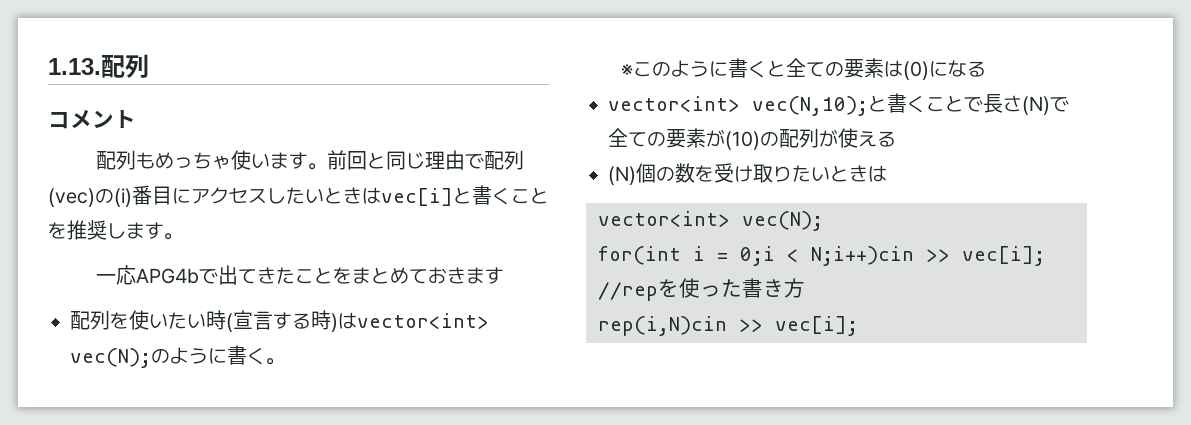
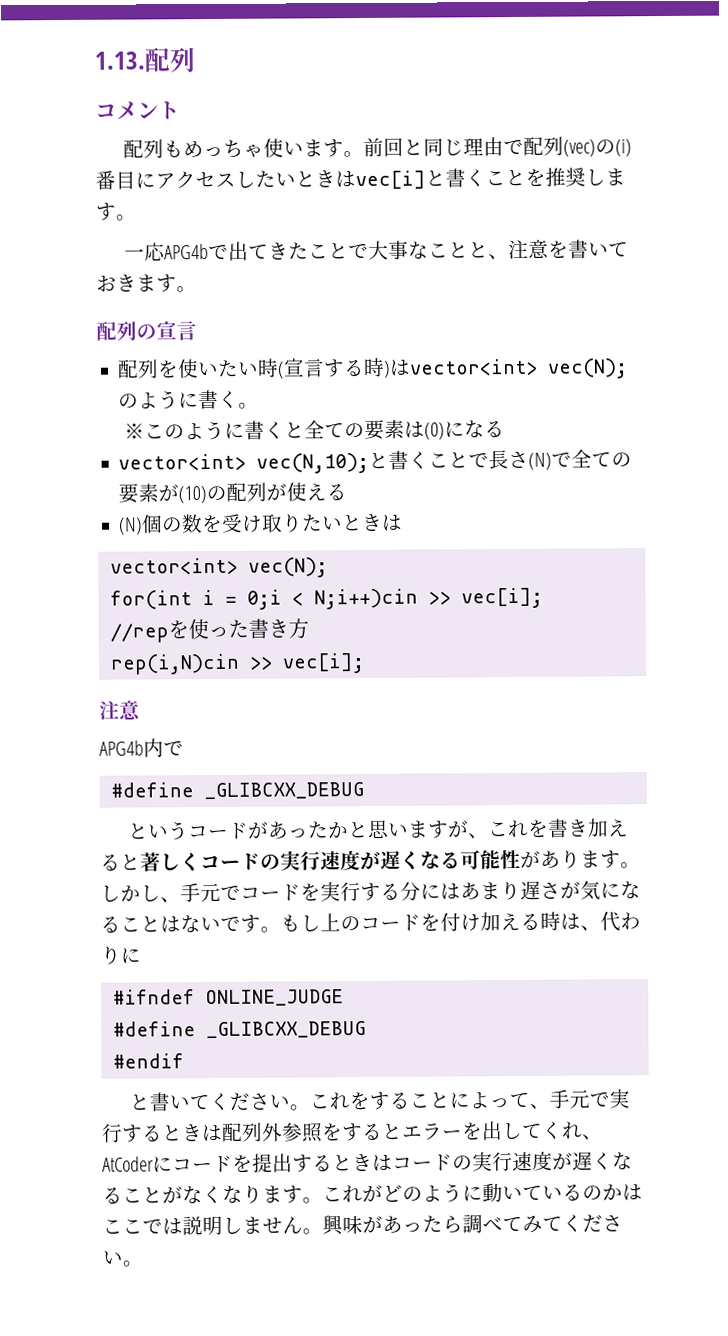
- 一応APG4bで出てきたことをまとめておきます
+ 一応APG4bで出てきたことで大事なことと、注意を書いておきます。
+ 配列の宣言
  rep(i,N)cin >> vec[i];
+ 注意
+ APG4b内で
+ #define _GLIBCXX_DEBUG
+ というコードがあったかと思いますが、これを書き加えると著しくコードの実行速度が遅くなる可能性があります。しかし、手元でコードを実行する分にはあまり遅さが気になることはないです。もし上のコードを付け加える時は、代わりに
+ #ifndef ONLINE_JUDGE
+ #define _GLIBCXX_DEBUG
+ #endif
+ と書いてください。これをすることによって、手元で実行するときは配列外参照をするとエラーを出してくれ、AtCoderにコードを提出するときはコードの実行速度が遅くなることがなくなります。これがどのように動いているのかはここでは説明しません。興味があったら調べてみてください。

